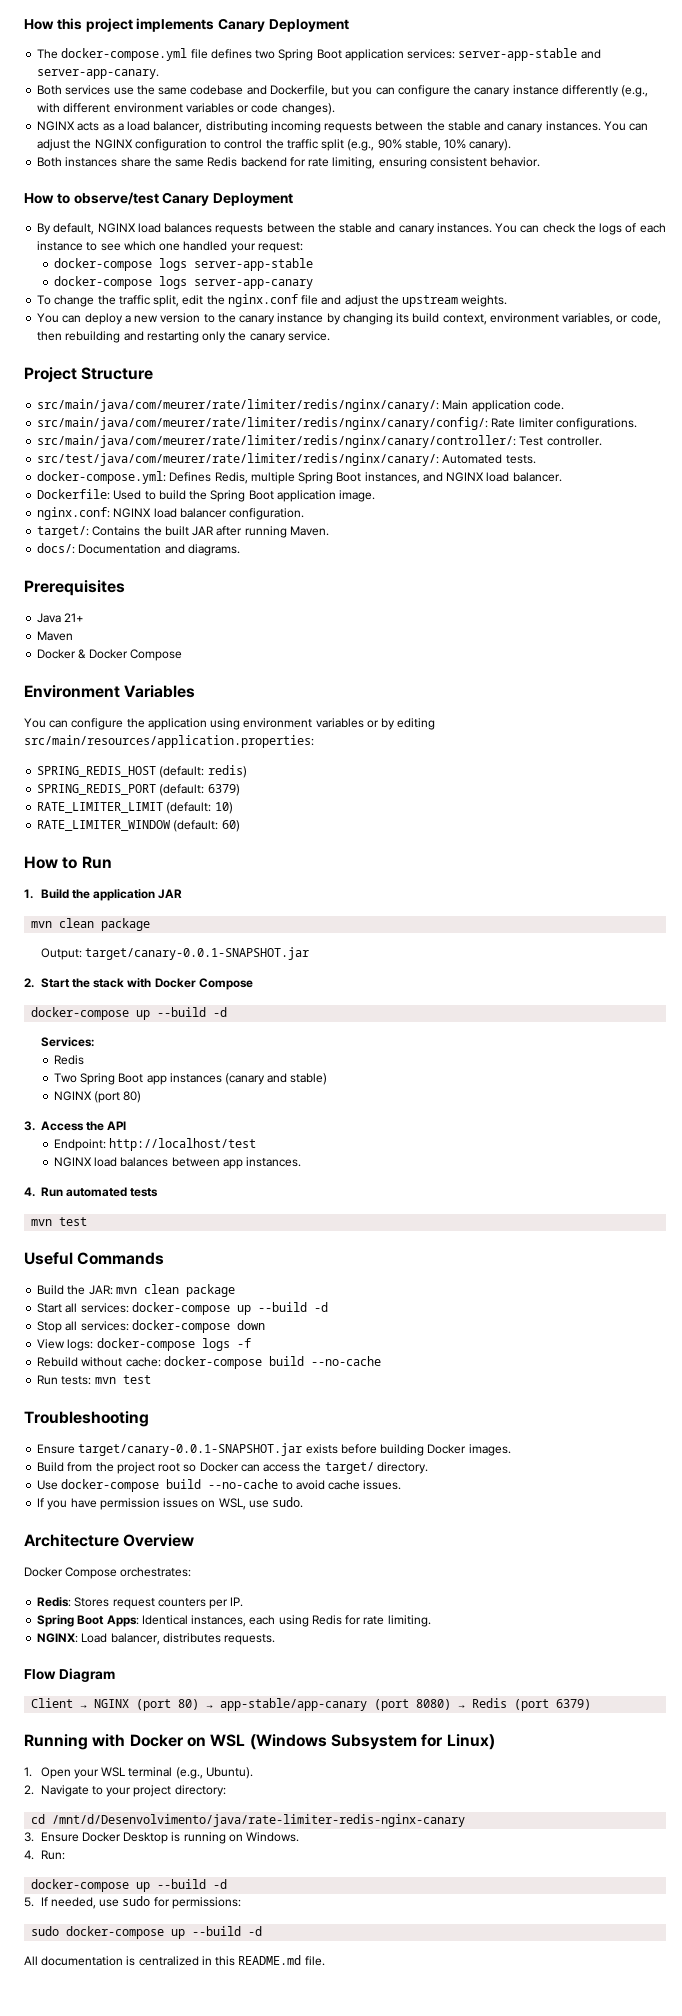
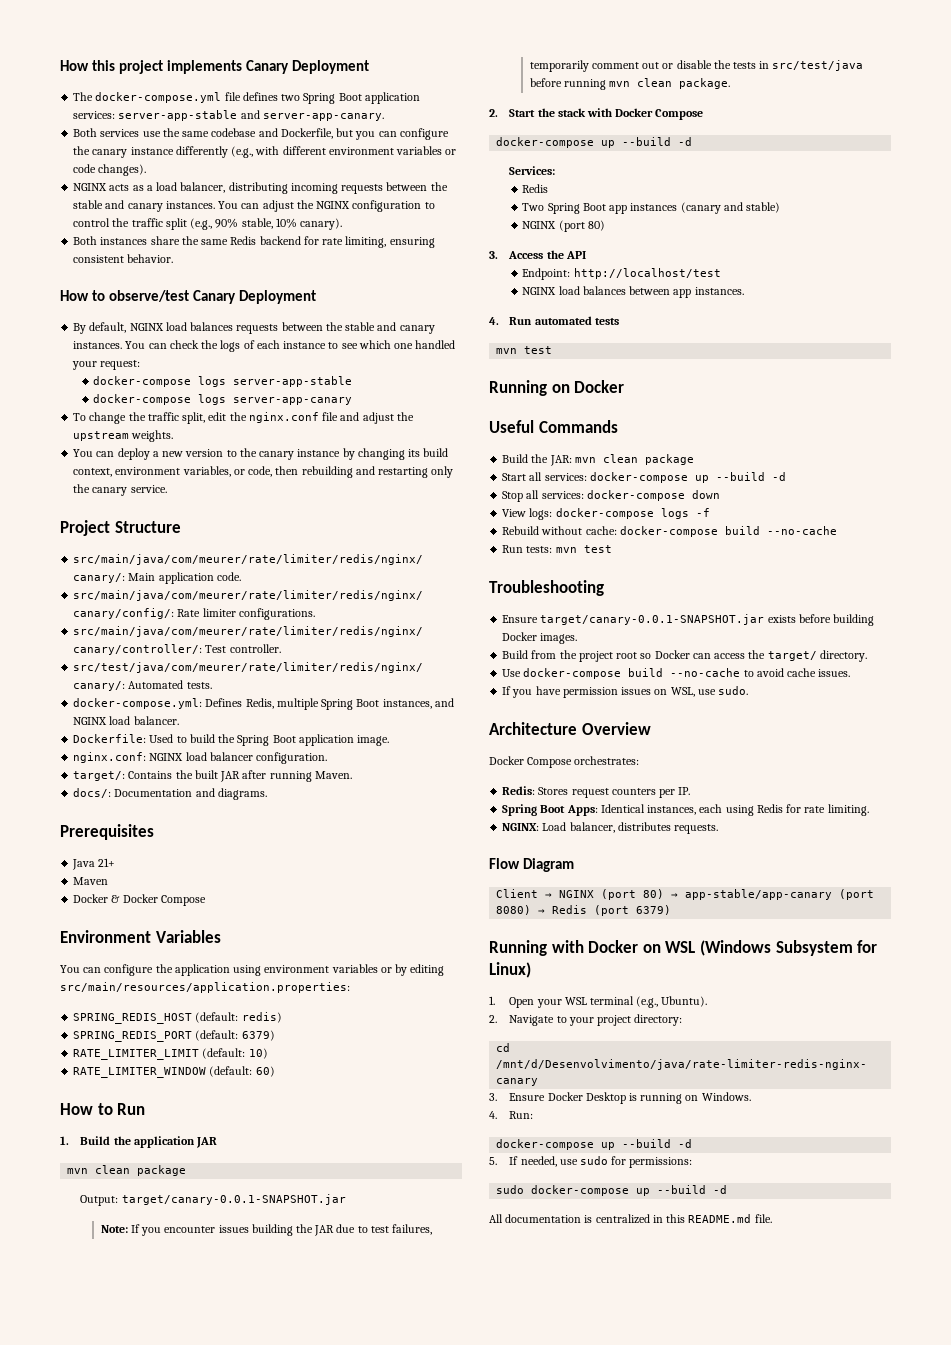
+ Note: If you encounter issues building the JAR due to test failures, temporarily comment out or disable the tests in src/test/java before running mvn clean package.
+ Running on Docker

